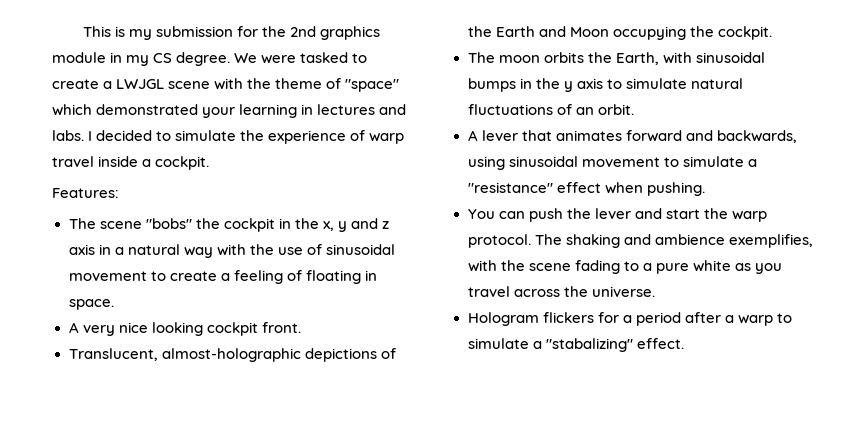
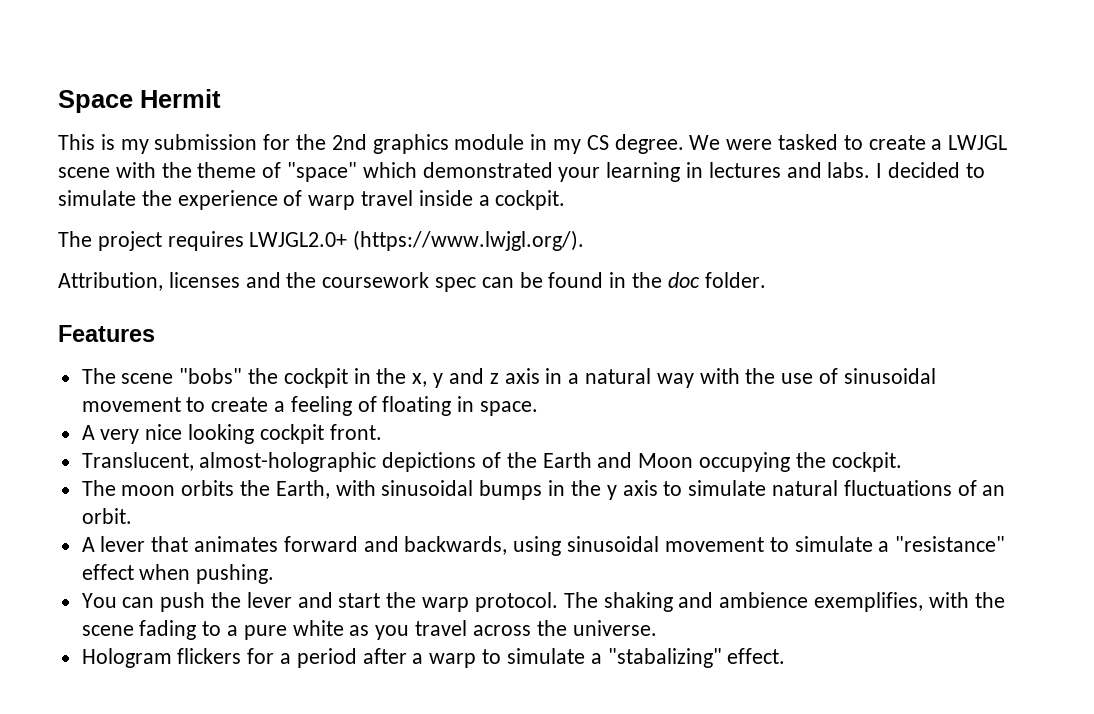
+ Space Hermit
- Features:
+ The project requires LWJGL2.0+ (https://www.lwjgl.org/).
+ Attribution, licenses and the coursework spec can be found in the doc folder.
+ Features

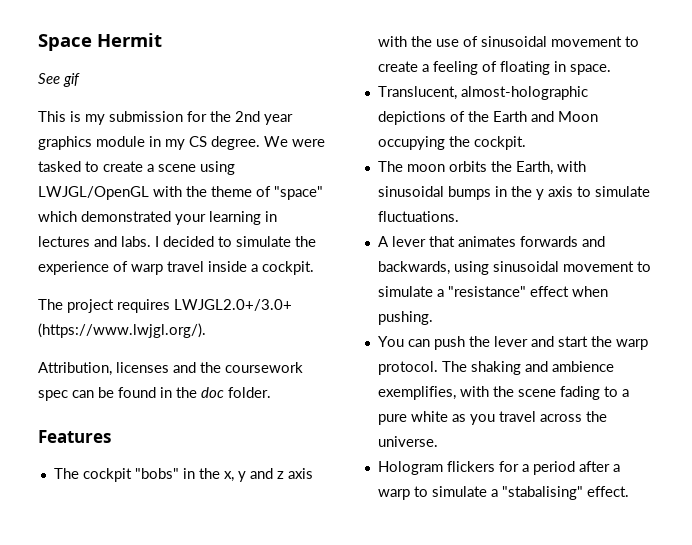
+ See gif
- This is my submission for the 2nd graphics module in my CS degree.
+ This is my submission for the 2nd year graphics module in my CS degree.
- We were tasked to create a LWJGL scene with the theme of "space" which demonstrated your learning in lectures and labs.
+ We were tasked to create a scene using LWJGL/OpenGL with the theme of "space" which demonstrated your learning in lectures and labs.
- The project requires LWJGL2.0+ (https://www.lwjgl.org/).
+ The project requires LWJGL2.0+/3.0+ (https://www.lwjgl.org/).
- The scene "bobs" the cockpit in the x, y and z axis in a natural way with the use of sinusoidal movement to create a feeling of floating in space.
+ The cockpit "bobs" in the x, y and z axis with the use of sinusoidal movement to create a feeling of floating in space.
- A very nice looking cockpit front.
- The moon orbits the Earth, with sinusoidal bumps in the y axis to simulate natural fluctuations of an orbit.
+ The moon orbits the Earth, with sinusoidal bumps in the y axis to simulate fluctuations.
- A lever that animates forward and backwards, using sinusoidal movement to simulate a "resistance" effect when pushing.
+ A lever that animates forwards and backwards, using sinusoidal movement to simulate a "resistance" effect when pushing.
- Hologram flickers for a period after a warp to simulate a "stabalizing" effect.
+ Hologram flickers for a period after a warp to simulate a "stabalising" effect.

